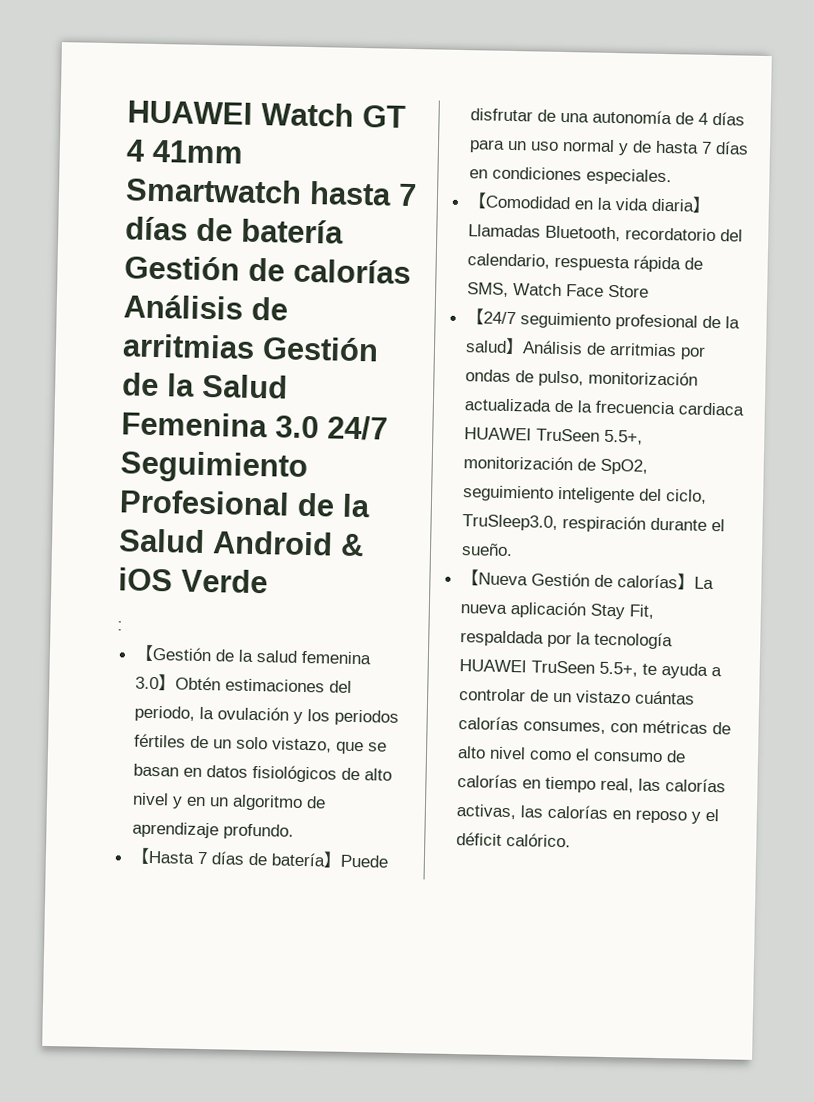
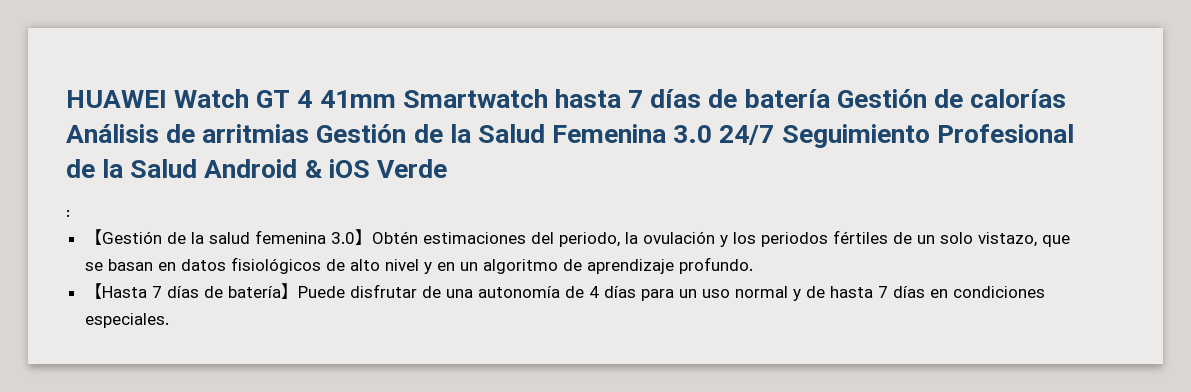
- 【Comodidad en la vida diaria】Llamadas Bluetooth, recordatorio del calendario, respuesta rápida de SMS, Watch Face Store
- 【24/7 seguimiento profesional de la salud】Análisis de arritmias por ondas de pulso, monitorización actualizada de la frecuencia cardiaca HUAWEI TruSeen 5.5+, monitorización de SpO2, seguimiento inteligente del ciclo, TruSleep3.0, respiración durante el sueño.
- 【Nueva Gestión de calorías】La nueva aplicación Stay Fit, respaldada por la tecnología HUAWEI TruSeen 5.5+, te ayuda a controlar de un vistazo cuántas calorías consumes, con métricas de alto nivel como el consumo de calorías en tiempo real, las calorías activas, las calorías en reposo y el déficit calórico.

